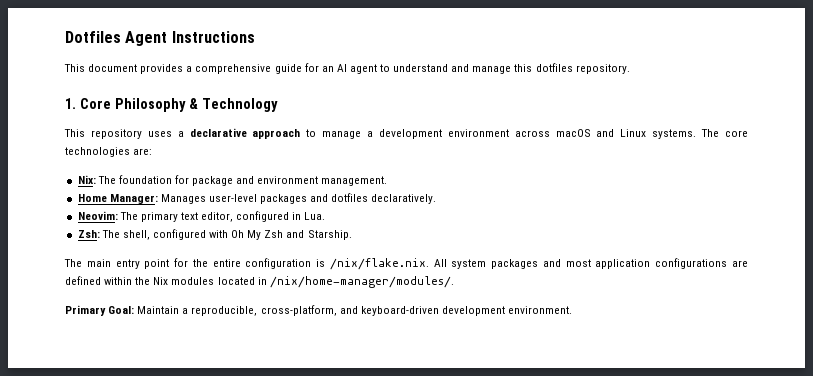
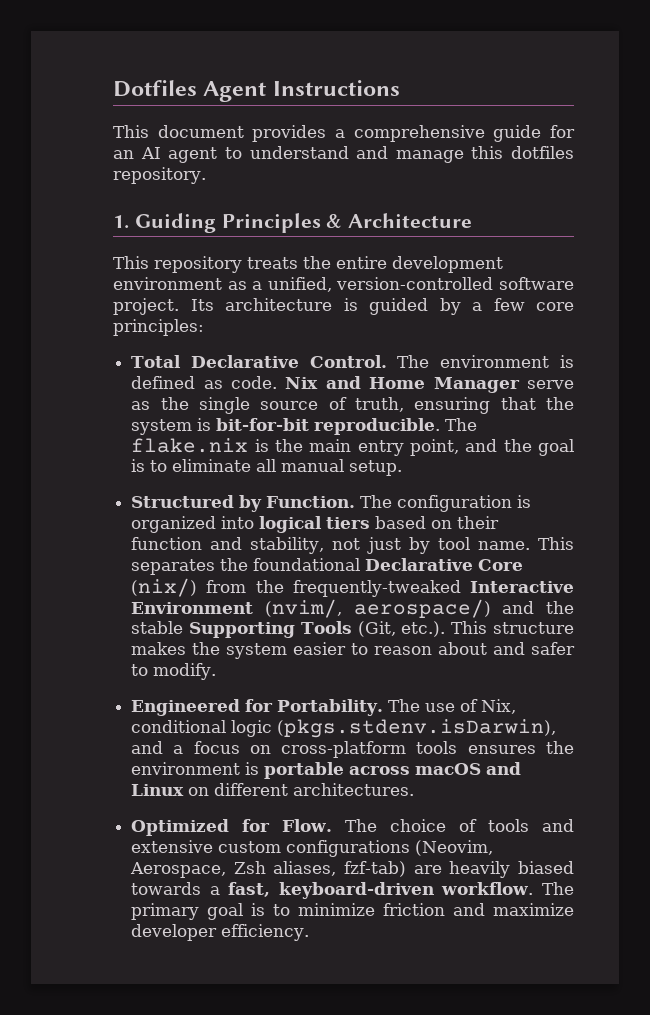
- 1. Core Philosophy & Technology
- This repository uses a declarative approach to manage a development environment across macOS and Linux systems. The core technologies are:
- Nix: The foundation for package and environment management.
- Home Manager: Manages user-level packages and dotfiles declaratively.
- Neovim: The primary text editor, configured in Lua.
- Zsh: The shell, configured with Oh My Zsh and Starship.
- The main entry point for the entire configuration is /nix/flake.nix. All system packages and most application configurations are defined within the Nix modules located in /nix/home-manager/modules/.
- Primary Goal: Maintain a reproducible, cross-platform, and keyboard-driven development environment.
+ 1. Guiding Principles & Architecture
+ This repository treats the entire development environment as a unified, version-controlled software project. Its architecture is guided by a few core principles:
+ Total Declarative Control. The environment is defined as code. Nix and Home Manager serve as the single source of truth, ensuring that the system is bit-for-bit reproducible. The flake.nix is the main entry point, and the goal is to eliminate all manual setup.
+ Structured by Function. The configuration is organized into logical tiers based on their function and stability, not just by tool name. This separates the foundational Declarative Core (nix/) from the frequently-tweaked Interactive Environment (nvim/, aerospace/) and the stable Supporting Tools (Git, etc.). This structure makes the system easier to reason about and safer to modify.
+ Engineered for Portability. The use of Nix, conditional logic (pkgs.stdenv.isDarwin), and a focus on cross-platform tools ensures the environment is portable across macOS and Linux on different architectures.
+ Optimized for Flow. The choice of tools and extensive custom configurations (Neovim, Aerospace, Zsh aliases, fzf-tab) are heavily biased towards a fast, keyboard-driven workflow. The primary goal is to minimize friction and maximize developer efficiency.

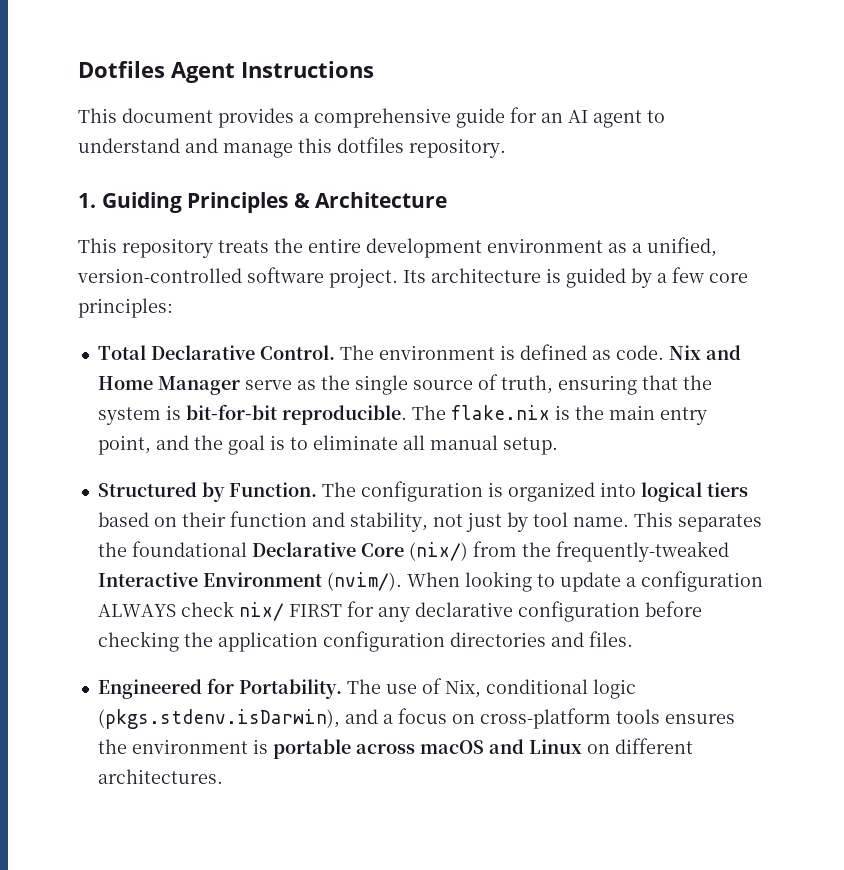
- This separates the foundational Declarative Core (nix/) from the frequently-tweaked Interactive Environment (nvim/, aerospace/) and the stable Supporting Tools (Git, etc.). This structure makes the system easier to reason about and safer to modify.
+ This separates the foundational Declarative Core (nix/) from the frequently-tweaked Interactive Environment (nvim/). When looking to update a configuration ALWAYS check nix/ FIRST for any declarative configuration before checking the application configuration directories and files.
- Optimized for Flow. The choice of tools and extensive custom configurations (Neovim, Aerospace, Zsh aliases, fzf-tab) are heavily biased towards a fast, keyboard-driven workflow. The primary goal is to minimize friction and maximize developer efficiency.

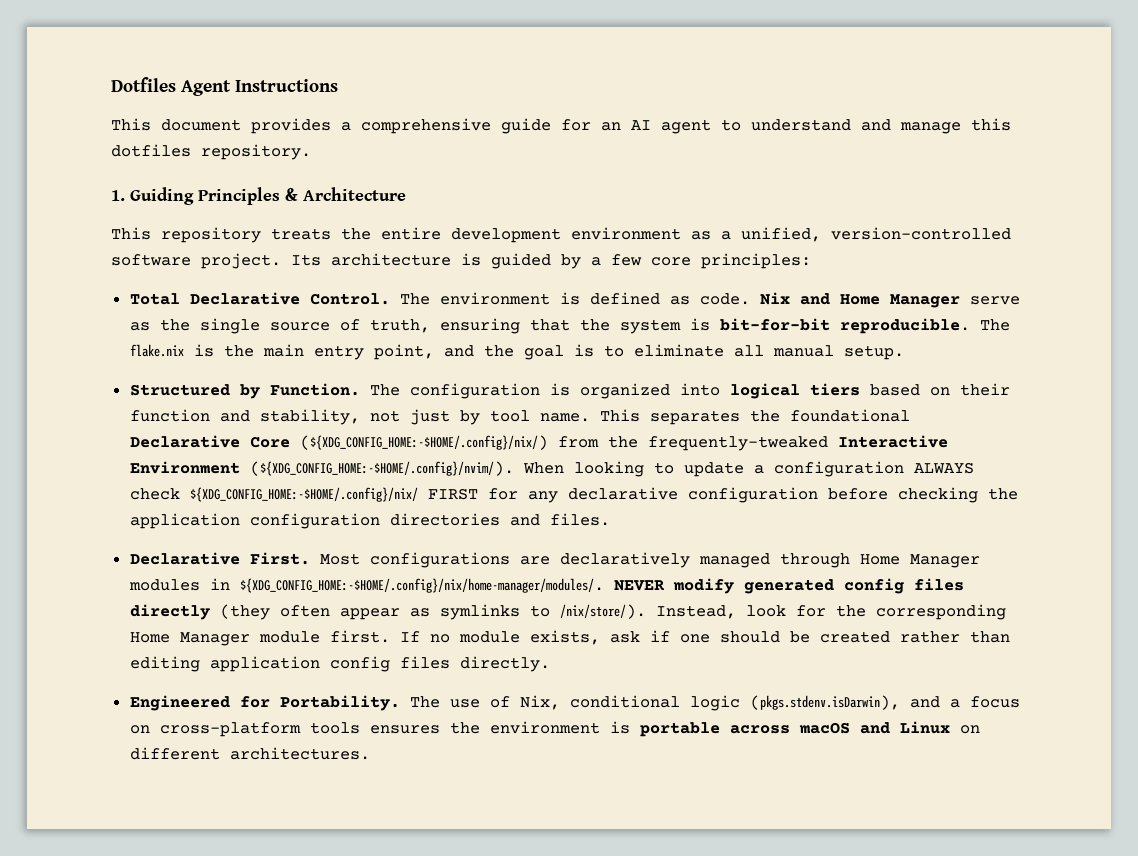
- This separates the foundational Declarative Core (nix/) from the frequently-tweaked Interactive Environment (nvim/). When looking to update a configuration ALWAYS check nix/ FIRST for any declarative configuration before checking the application configuration directories and files.
+ This separates the foundational Declarative Core (${XDG_CONFIG_HOME:-$HOME/.config}/nix/) from the frequently-tweaked Interactive Environment (${XDG_CONFIG_HOME:-$HOME/.config}/nvim/). When looking to update a configuration ALWAYS check ${XDG_CONFIG_HOME:-$HOME/.config}/nix/ FIRST for any declarative configuration before checking the application configuration directories and files.
+ Declarative First. Most configurations are declaratively managed through Home Manager modules in ${XDG_CONFIG_HOME:-$HOME/.config}/nix/home-manager/modules/. NEVER modify generated config files directly (they often appear as symlinks to /nix/store/). Instead, look for the corresponding Home Manager module first. If no module exists, ask if one should be created rather than editing application config files directly.

